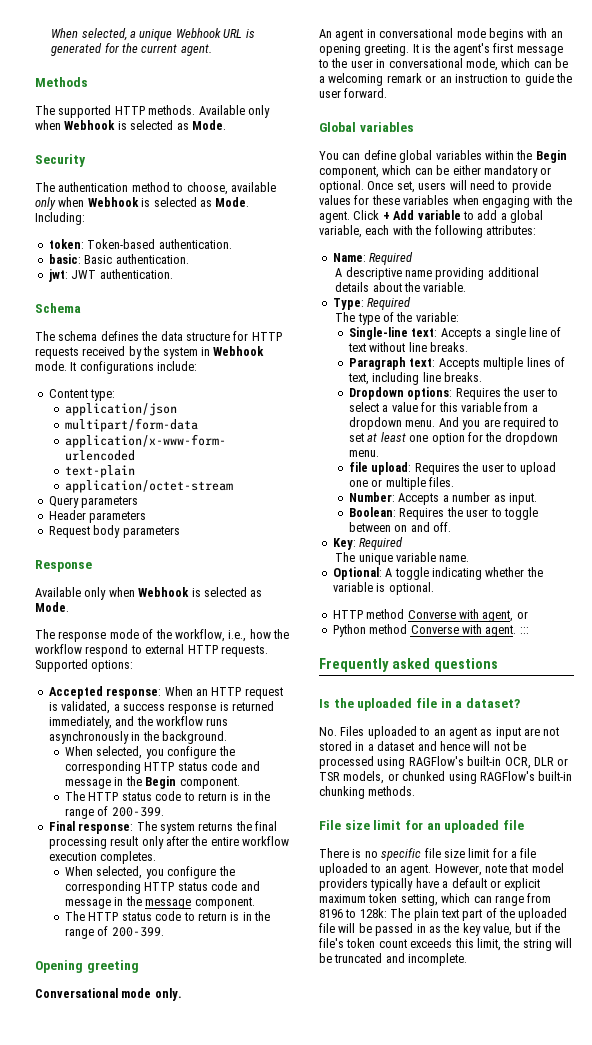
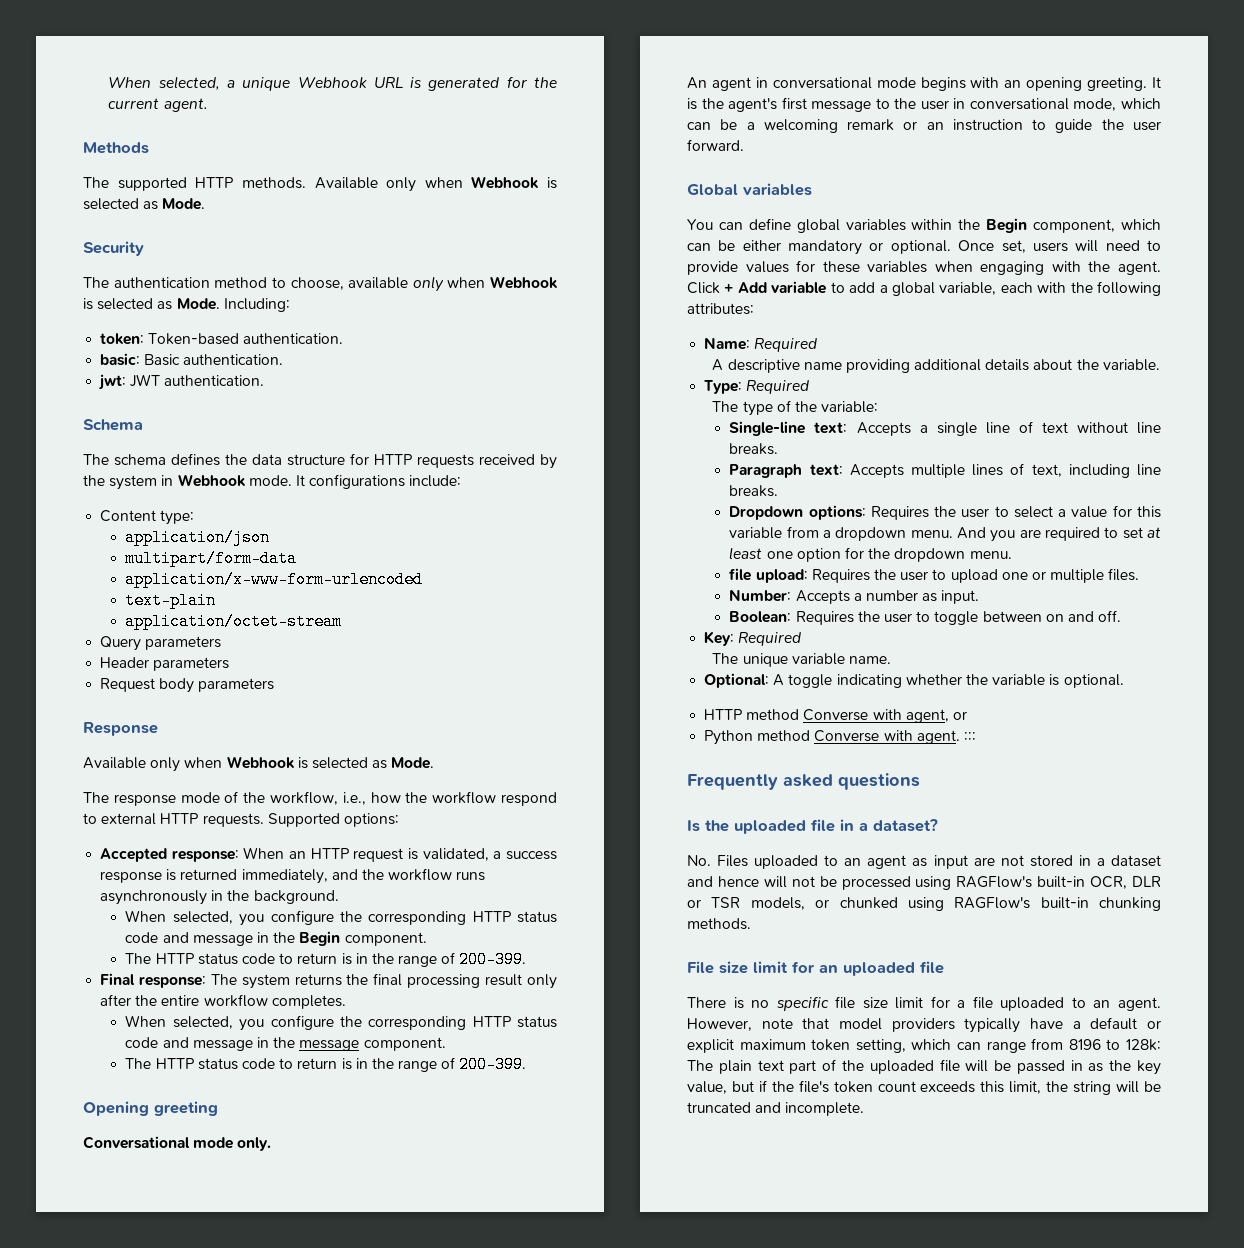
- Final response: The system returns the final processing result only after the entire workflow execution completes.
+ Final response: The system returns the final processing result only after the entire workflow completes.

